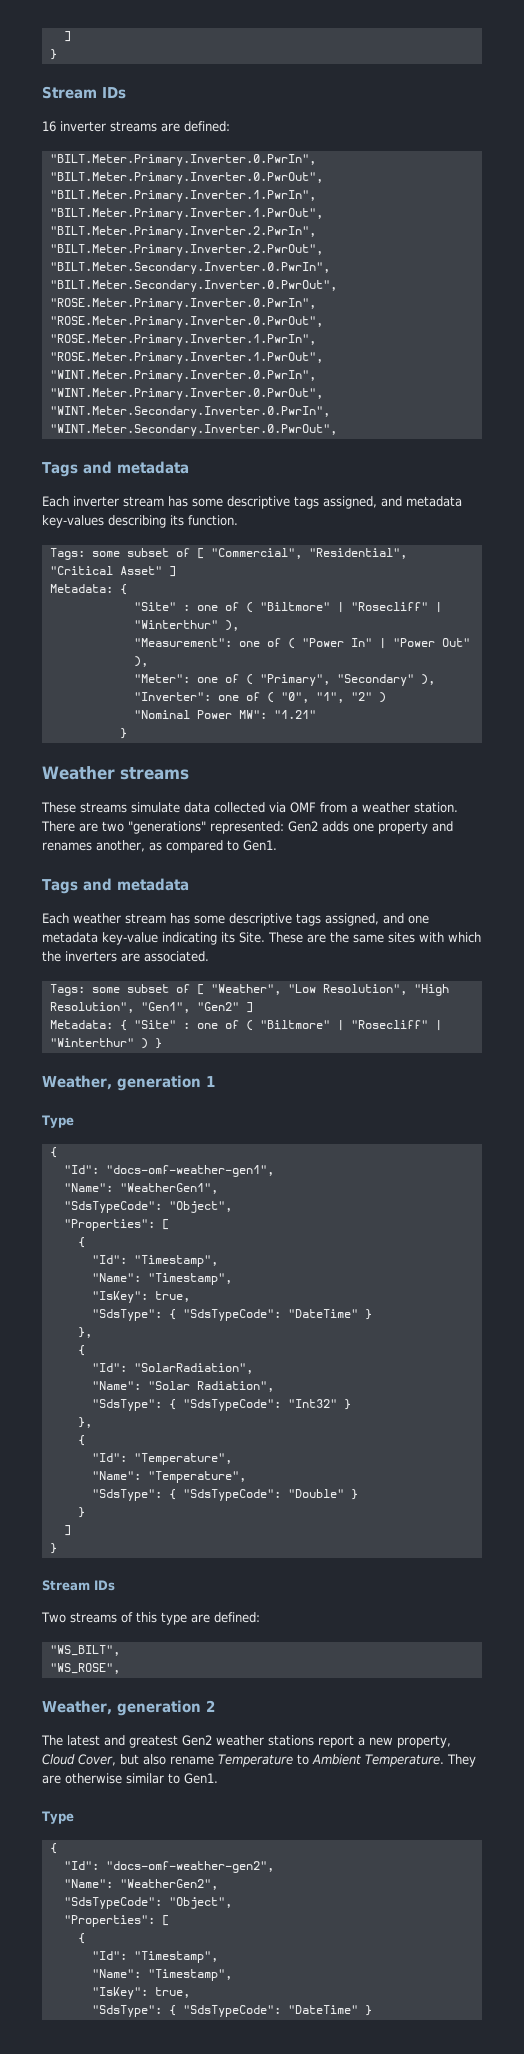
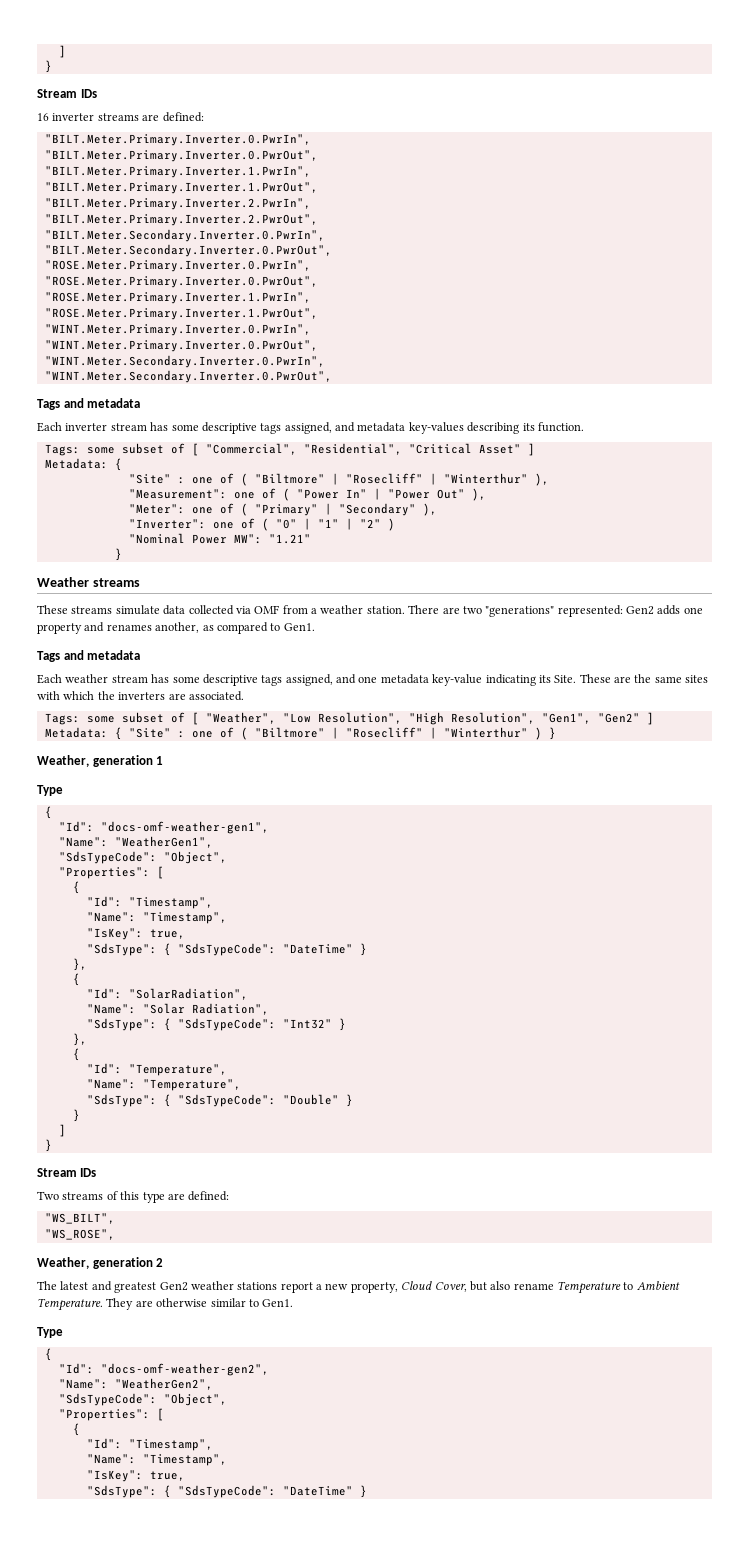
- "Meter": one of ( "Primary", "Secondary" ),
+ "Meter": one of ( "Primary" | "Secondary" ),
- "Inverter": one of ( "0", "1", "2" )
+ "Inverter": one of ( "0" | "1" | "2" )

